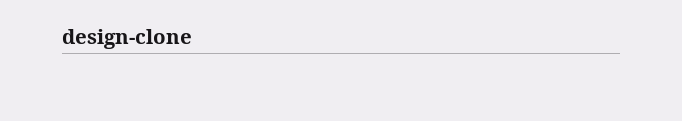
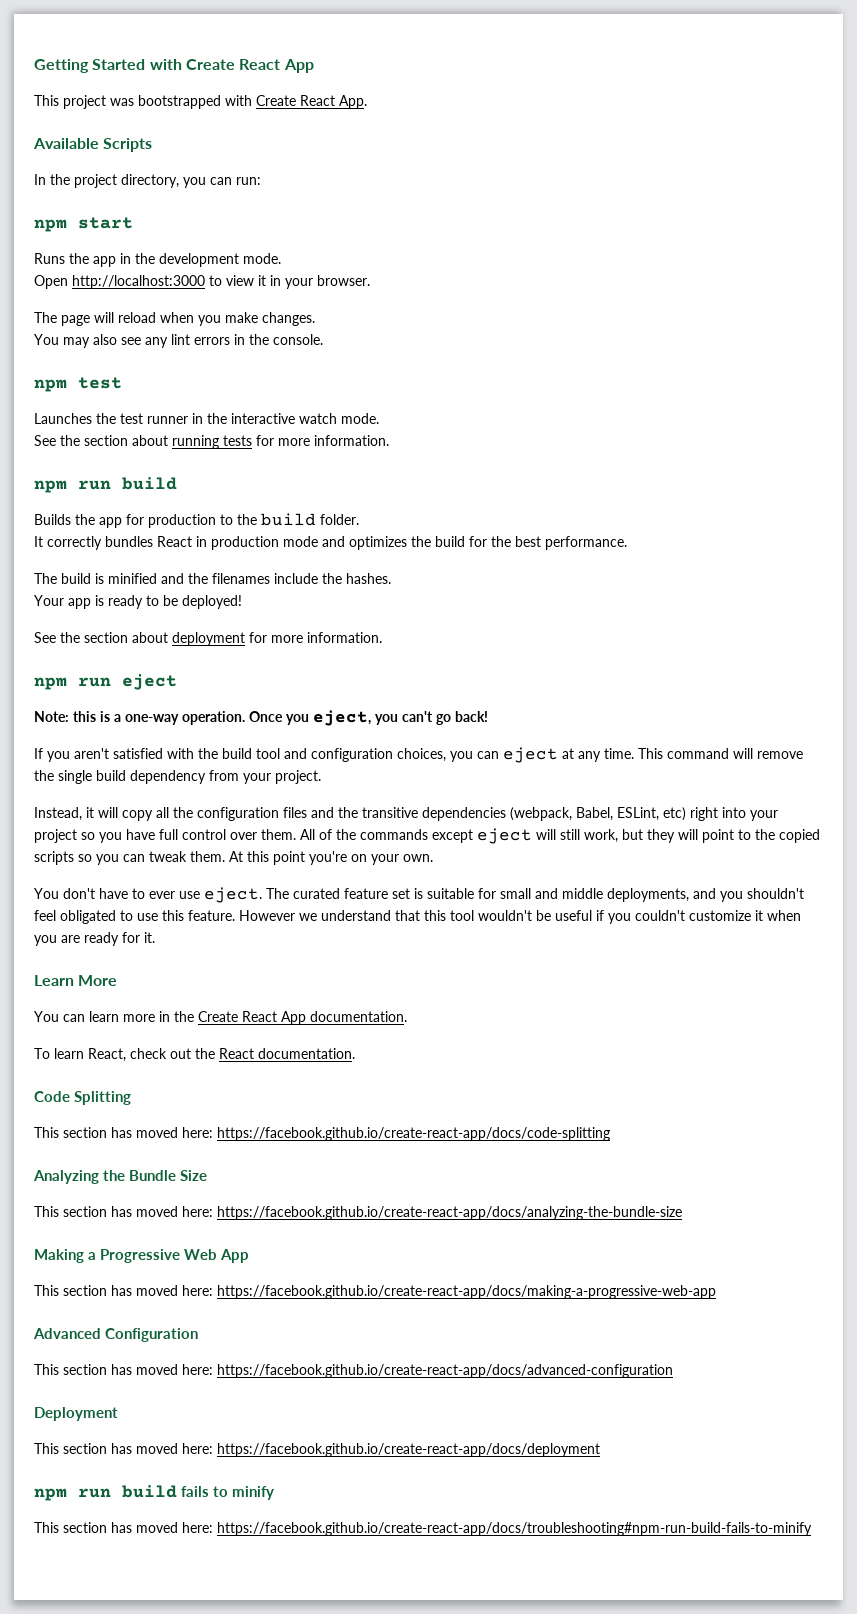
- design-clone
+ Getting Started with Create React App
+ This project was bootstrapped with Create React App.
+ Available Scripts
+ In the project directory, you can run:
+ npm start
+ Runs the app in the development mode.
+ Open http://localhost:3000 to view it in your browser.
+ The page will reload when you make changes.
+ You may also see any lint errors in the console.
+ npm test
+ Launches the test runner in the interactive watch mode.
+ See the section about running tests for more information.
+ npm run build
+ Builds the app for production to the build folder.
+ It correctly bundles React in production mode and optimizes the build for the best performance.
+ The build is minified and the filenames include the hashes.
+ Your app is ready to be deployed!
+ See the section about deployment for more information.
+ npm run eject
+ Note: this is a one-way operation. Once you eject, you can't go back!
+ If you aren't satisfied with the build tool and configuration choices, you can eject at any time. This command will remove the single build dependency from your project.
+ Instead, it will copy all the configuration files and the transitive dependencies (webpack, Babel, ESLint, etc) right into your project so you have full control over them. All of the commands except eject will still work, but they will point to the copied scripts so you can tweak them. At this point you're on your own.
+ You don't have to ever use eject. The curated feature set is suitable for small and middle deployments, and you shouldn't feel obligated to use this feature. However we understand that this tool wouldn't be useful if you couldn't customize it when you are ready for it.
+ Learn More
+ You can learn more in the Create React App documentation.
+ To learn React, check out the React documentation.
+ Code Splitting
+ This section has moved here: https://facebook.github.io/create-react-app/docs/code-splitting
+ Analyzing the Bundle Size
+ This section has moved here: https://facebook.github.io/create-react-app/docs/analyzing-the-bundle-size
+ Making a Progressive Web App
+ This section has moved here: https://facebook.github.io/create-react-app/docs/making-a-progressive-web-app
+ Advanced Configuration
+ This section has moved here: https://facebook.github.io/create-react-app/docs/advanced-configuration
+ Deployment
+ This section has moved here: https://facebook.github.io/create-react-app/docs/deployment
+ npm run build fails to minify
+ This section has moved here: https://facebook.github.io/create-react-app/docs/troubleshooting#npm-run-build-fails-to-minify

